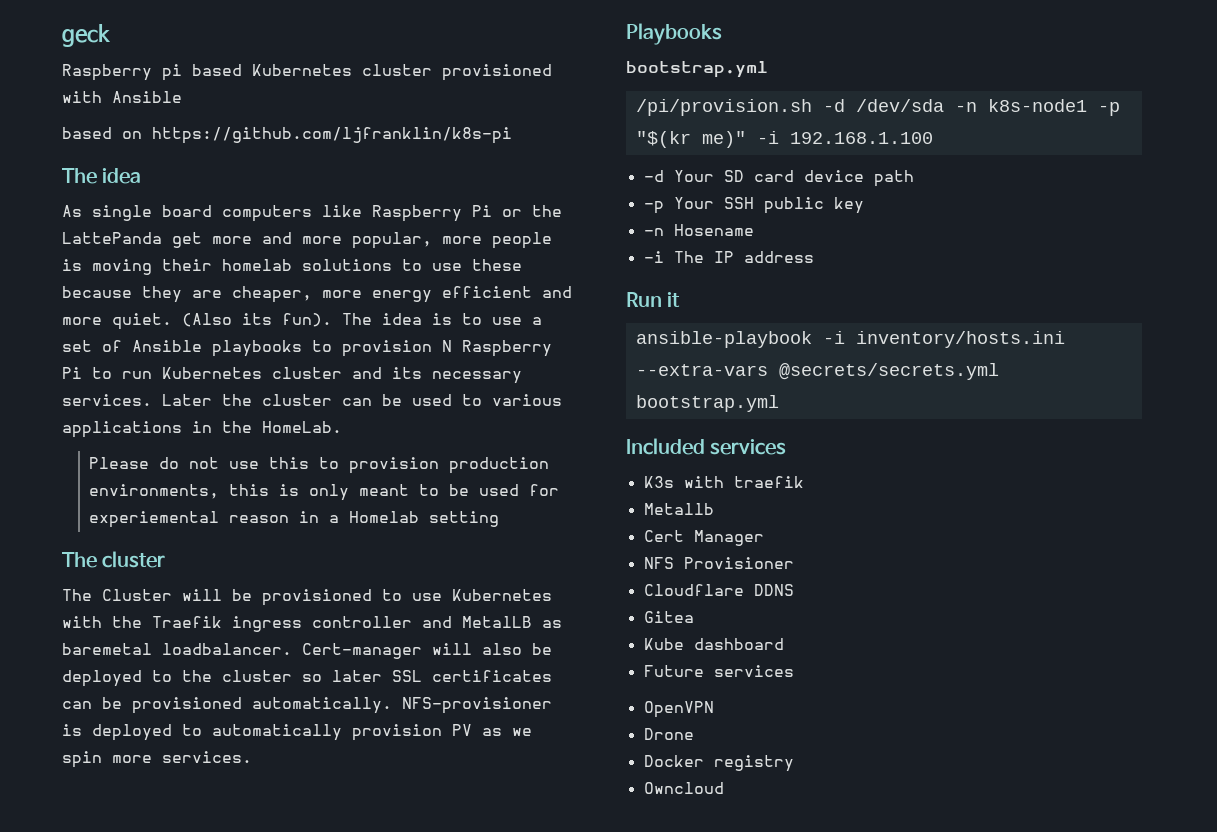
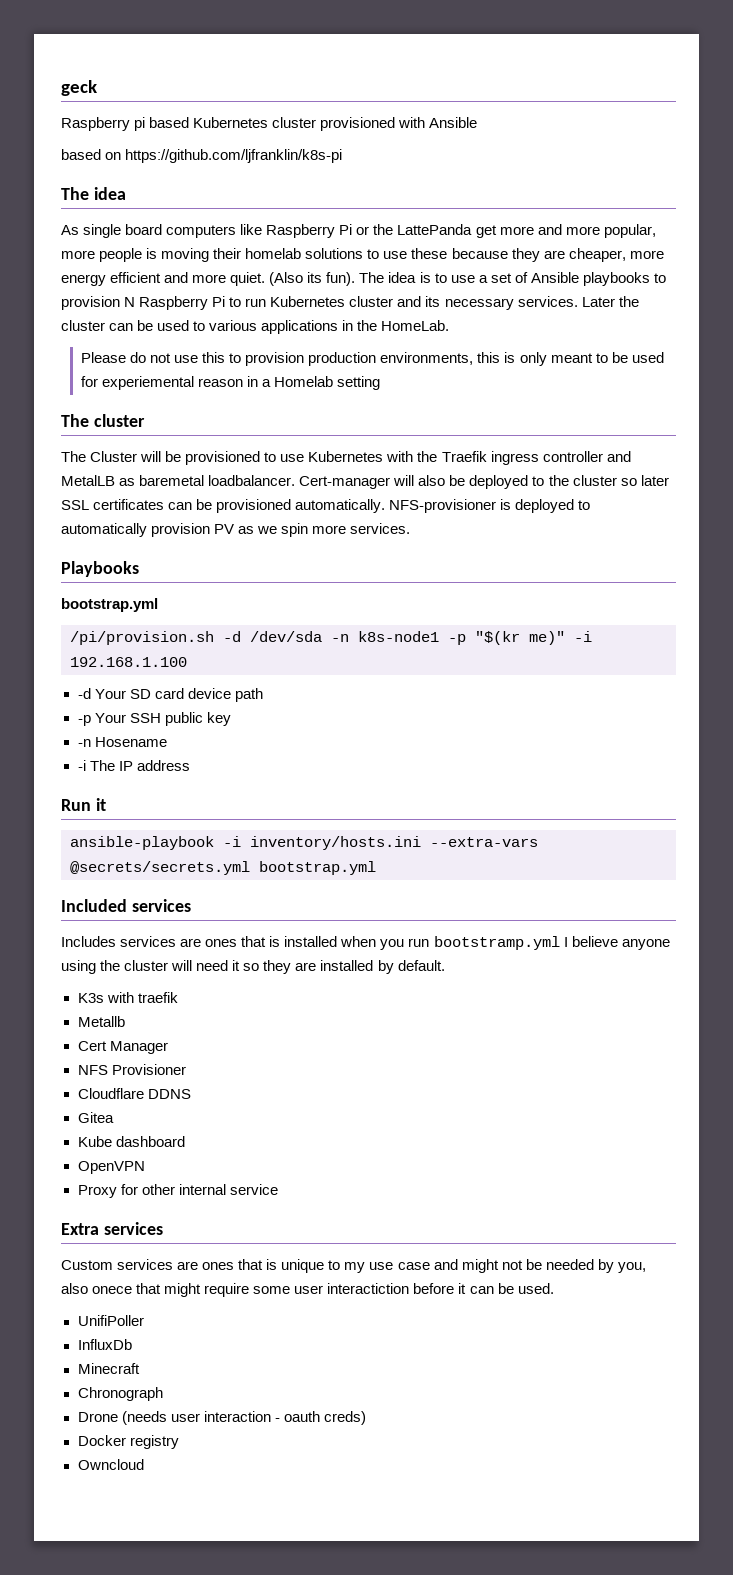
+ Includes services are ones that is installed when you run bootstramp.yml I believe anyone using the cluster will need it so they are installed by default.
- Future services
  OpenVPN
- Drone
+ Proxy for other internal service
+ Extra services
+ Custom services are ones that is unique to my use case and might not be needed by you, also onece that might require some user interactiction before it can be used.
+ UnifiPoller
+ InfluxDb
+ Minecraft
+ Chronograph
+ Drone (needs user interaction - oauth creds)

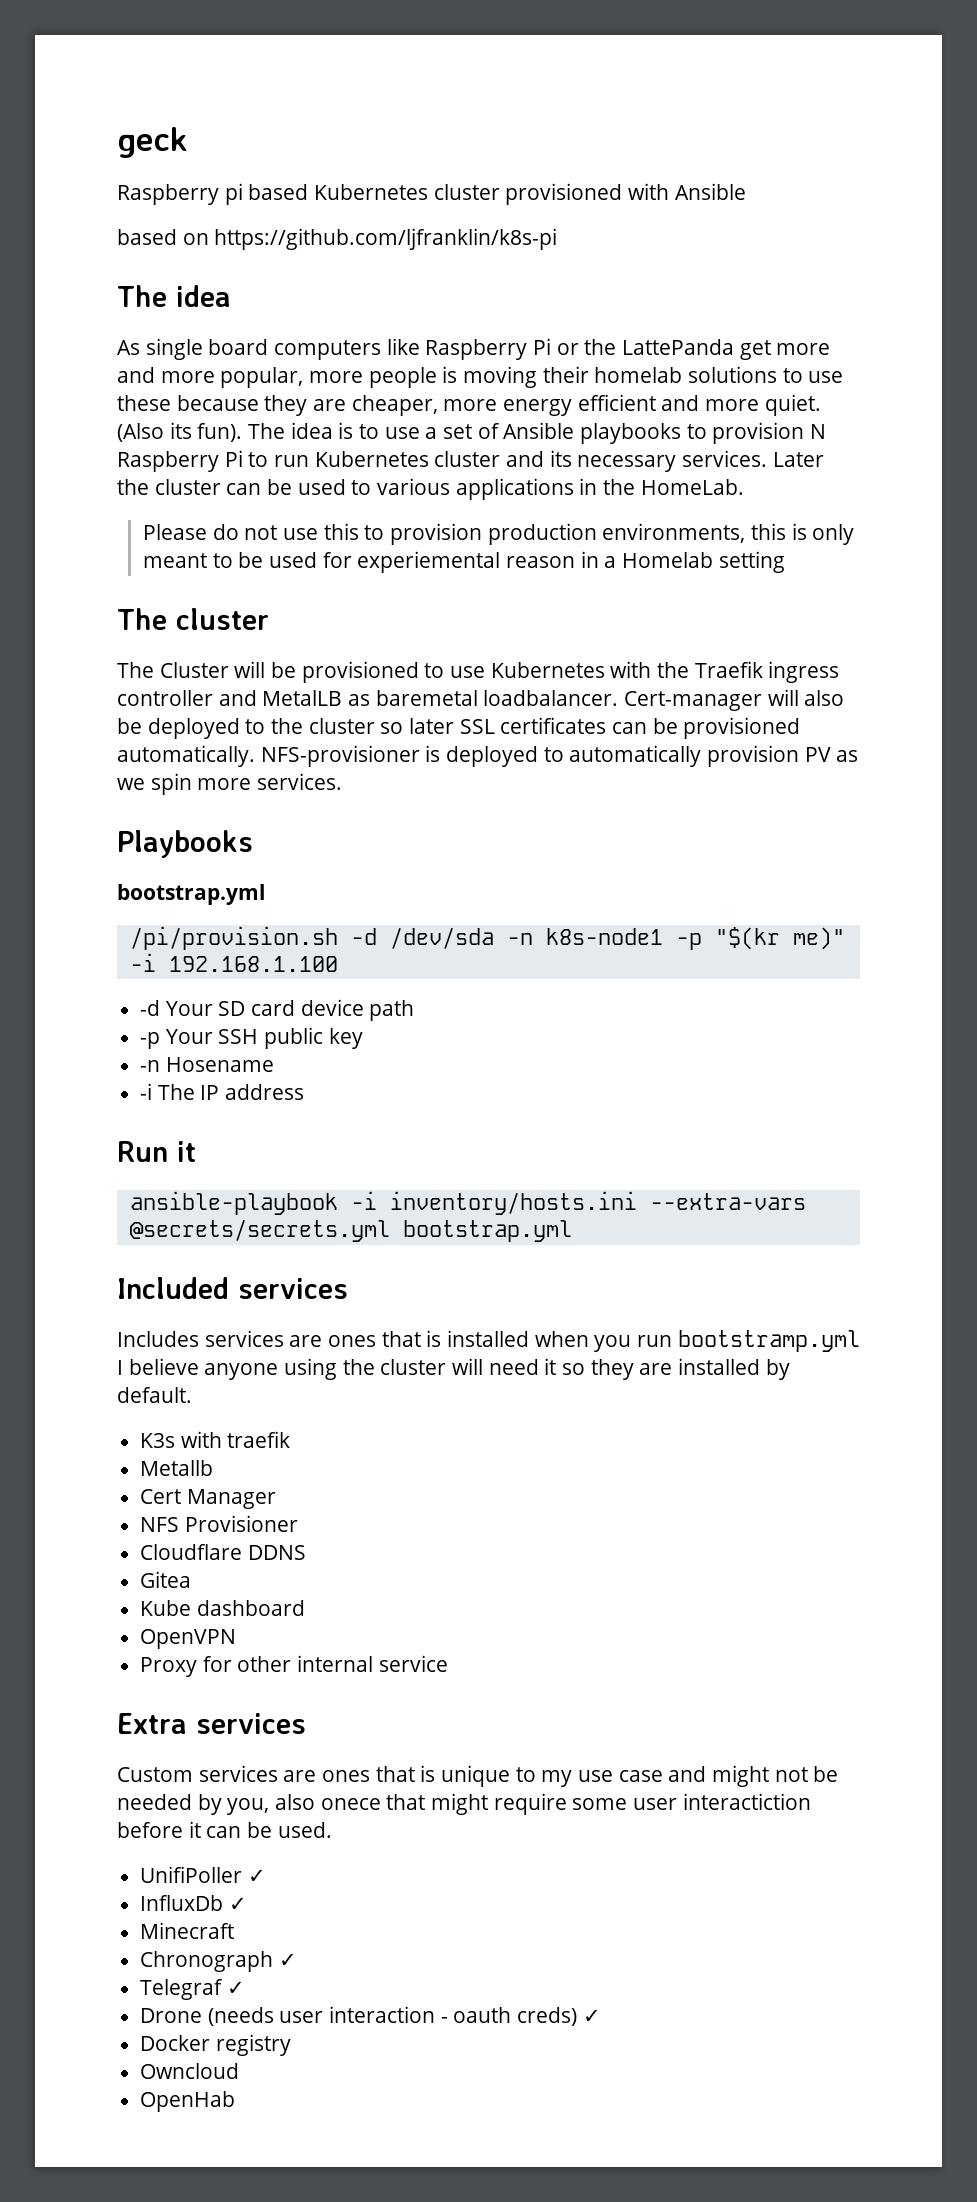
- UnifiPoller
+ UnifiPoller ✓
- InfluxDb
+ InfluxDb ✓
- Chronograph
+ Chronograph ✓
+ Telegraf ✓
- Drone (needs user interaction - oauth creds)
+ Drone (needs user interaction - oauth creds) ✓
+ OpenHab

